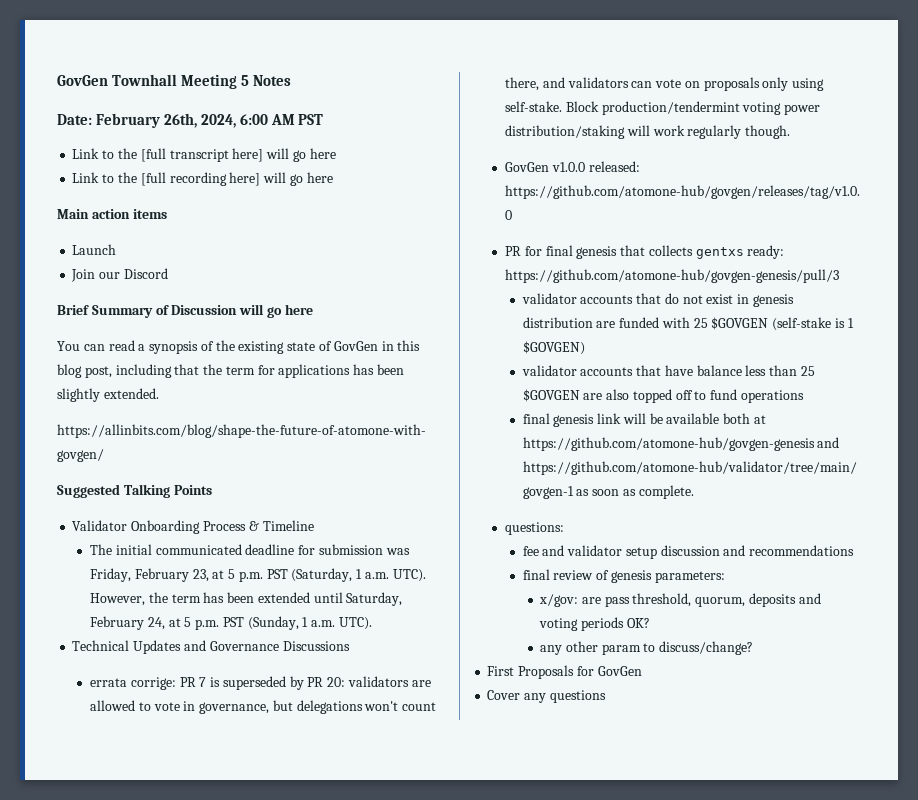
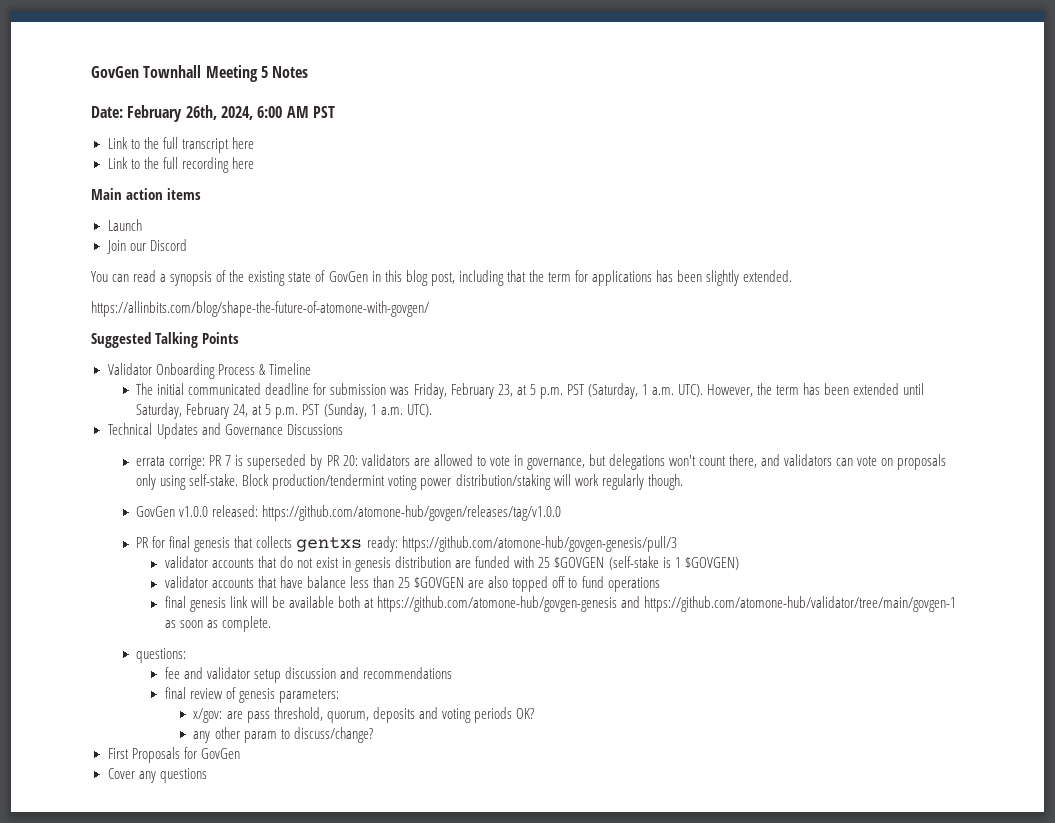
- Link to the [full transcript here] will go here
+ Link to the full transcript here
- Link to the [full recording here] will go here
+ Link to the full recording here
- Brief Summary of Discussion will go here

